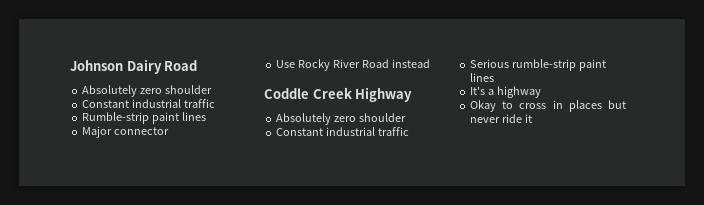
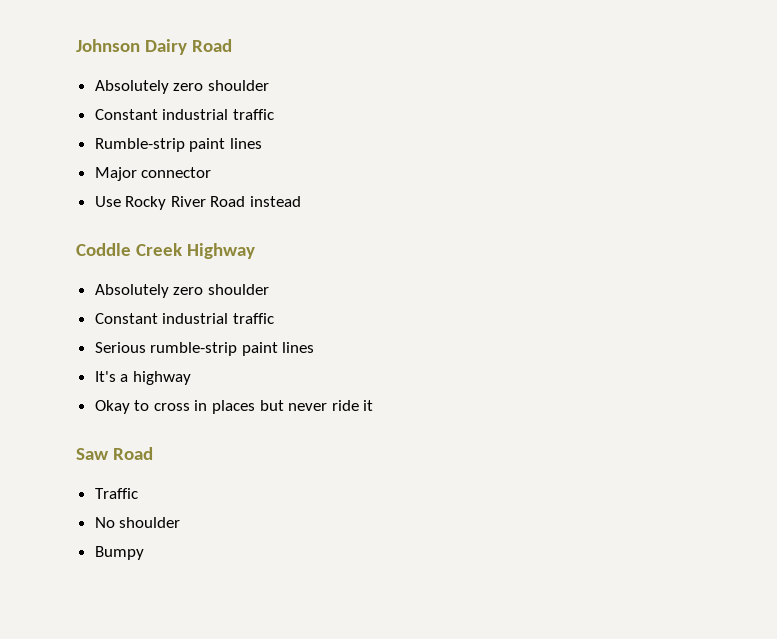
+ Saw Road
+ Traffic
+ No shoulder
+ Bumpy

